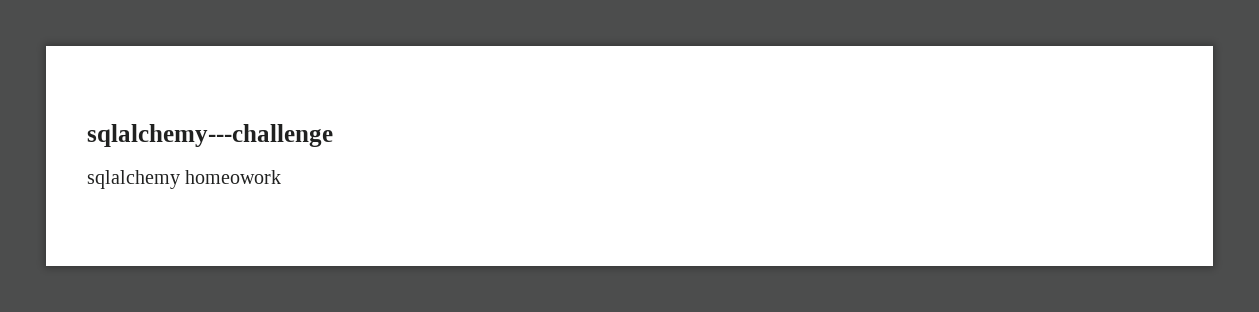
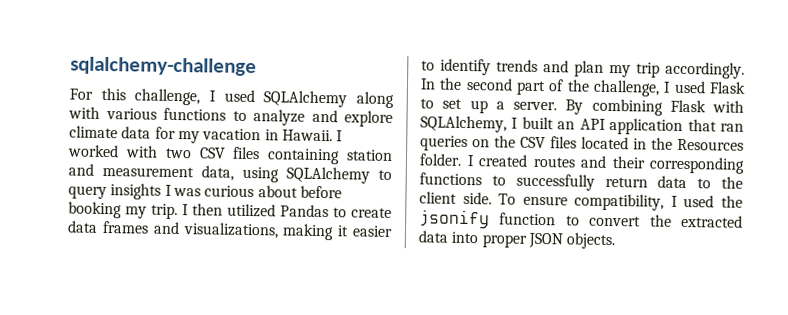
- sqlalchemy---challenge
- sqlalchemy homeowork
+ sqlalchemy-challenge
+ For this challenge, I used SQLAlchemy along with various functions to analyze and explore climate data for my vacation in Hawaii. I worked with two CSV files containing station and measurement data, using SQLAlchemy to query insights I was curious about before booking my trip. I then utilized Pandas to create data frames and visualizations, making it easier to identify trends and plan my trip accordingly. In the second part of the challenge, I used Flask to set up a server. By combining Flask with SQLAlchemy, I built an API application that ran queries on the CSV files located in the Resources folder. I created routes and their corresponding functions to successfully return data to the client side. To ensure compatibility, I used the jsonify function to convert the extracted data into proper JSON objects.

